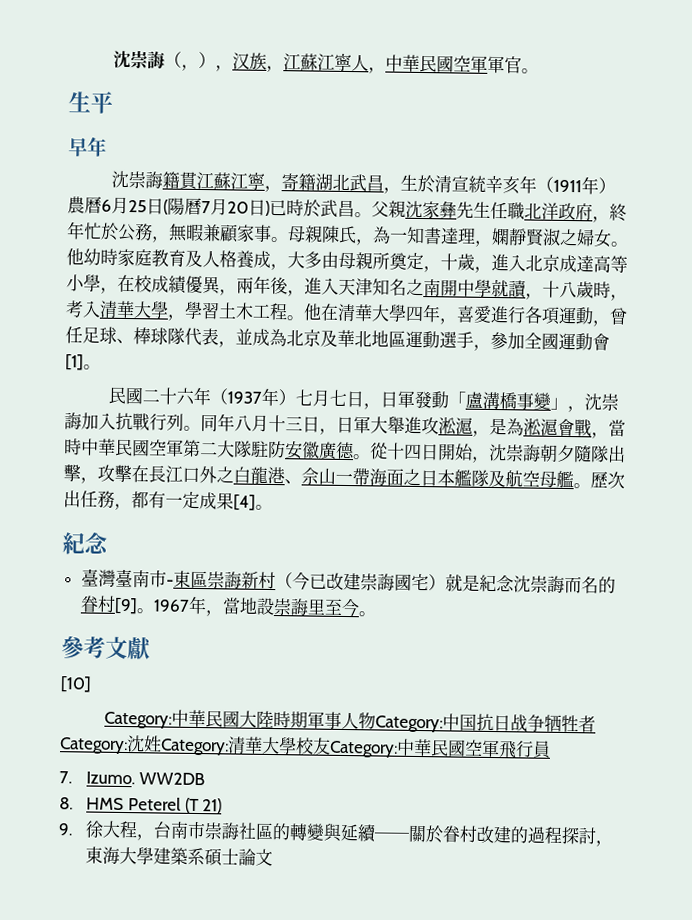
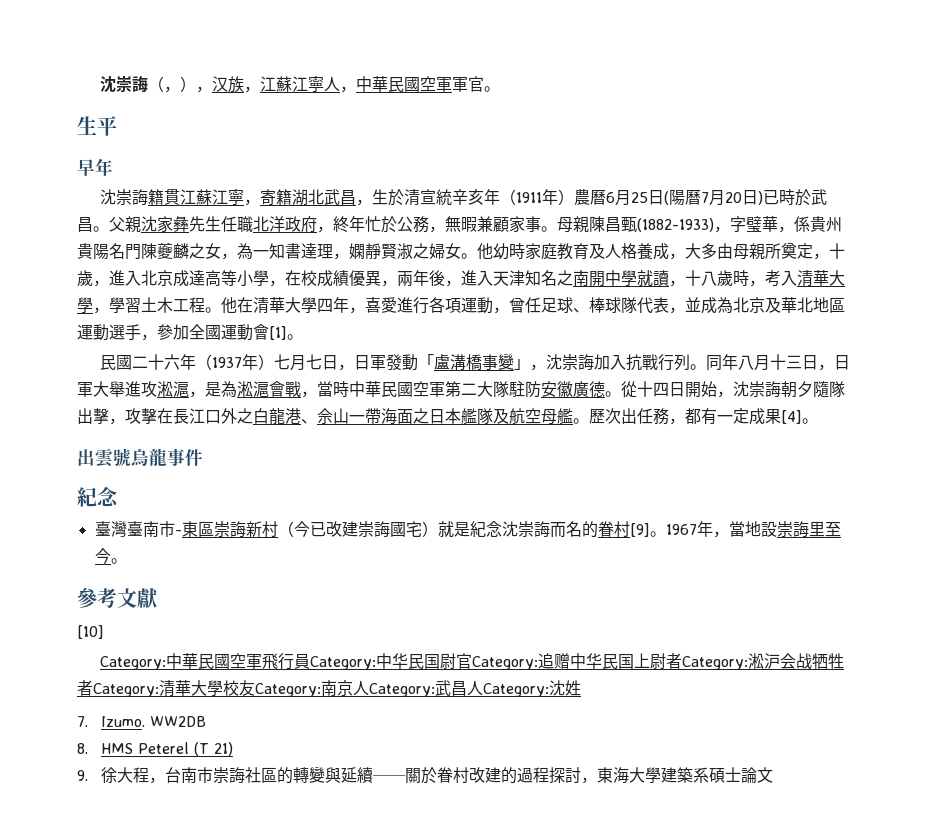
- 母親陳氏，為一知書達理，嫻靜賢淑之婦女。
+ 母親陳昌甄(1882-1933)，字璧華，係貴州貴陽名門陳夔麟之女，為一知書達理，嫻靜賢淑之婦女。
+ 出雲號烏龍事件
- Category:中華民國大陸時期軍事人物Category:中国抗日战争牺牲者Category:沈姓Category:清華大學校友Category:中華民國空軍飛行員
+ Category:中華民國空軍飛行員Category:中华民国尉官Category:追赠中华民国上尉者Category:淞沪会战牺牲者Category:清華大學校友Category:南京人Category:武昌人Category:沈姓

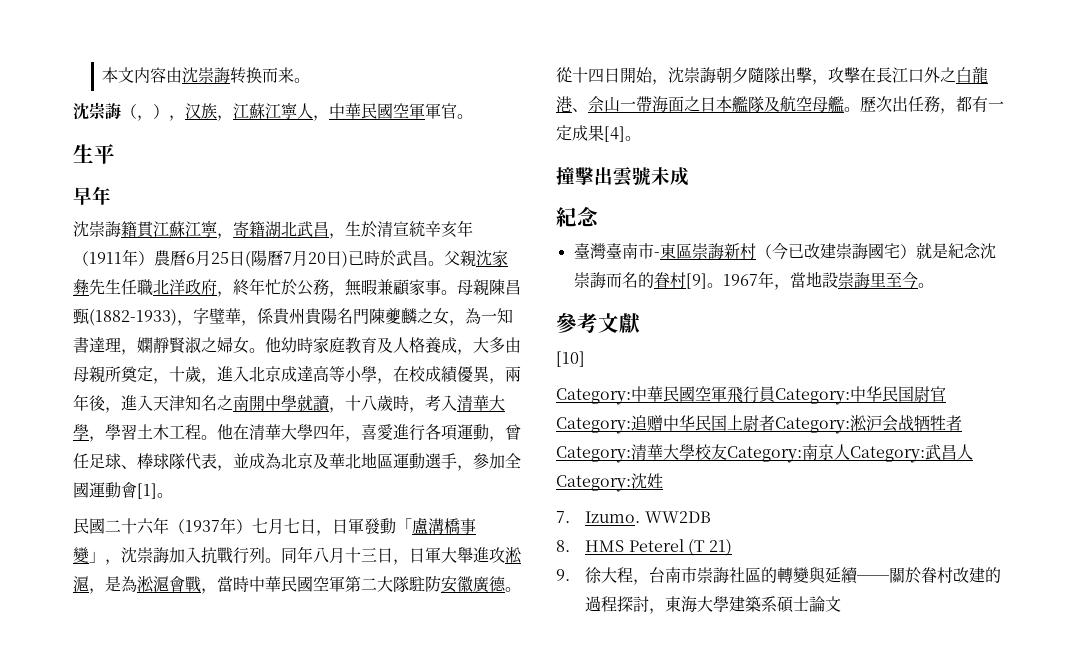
+ 本文内容由沈崇誨转换而来。
- 出雲號烏龍事件
+ 撞擊出雲號未成

